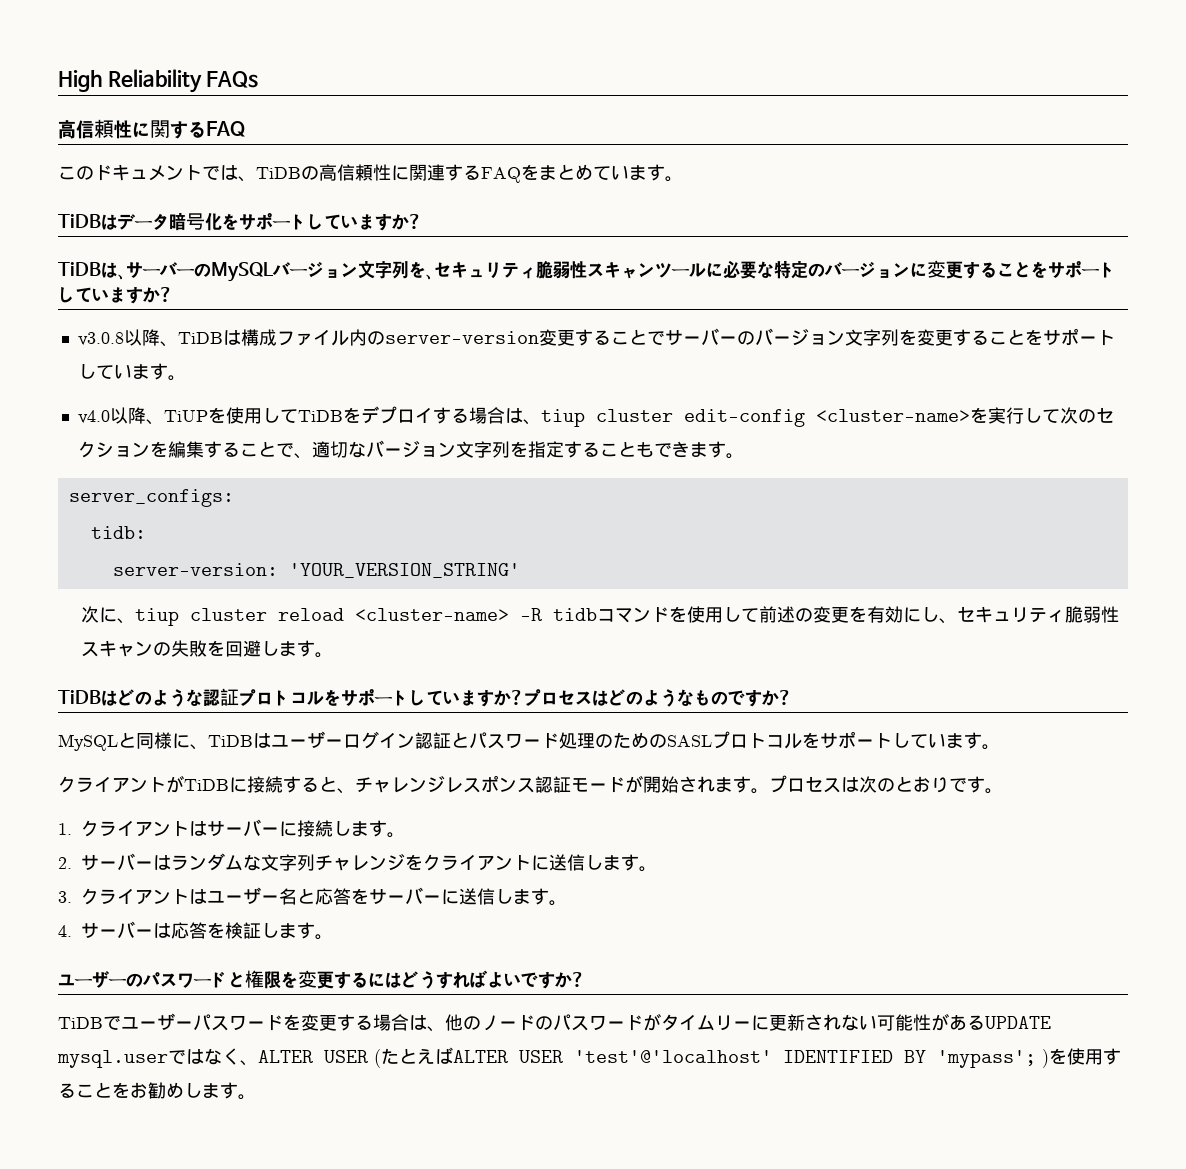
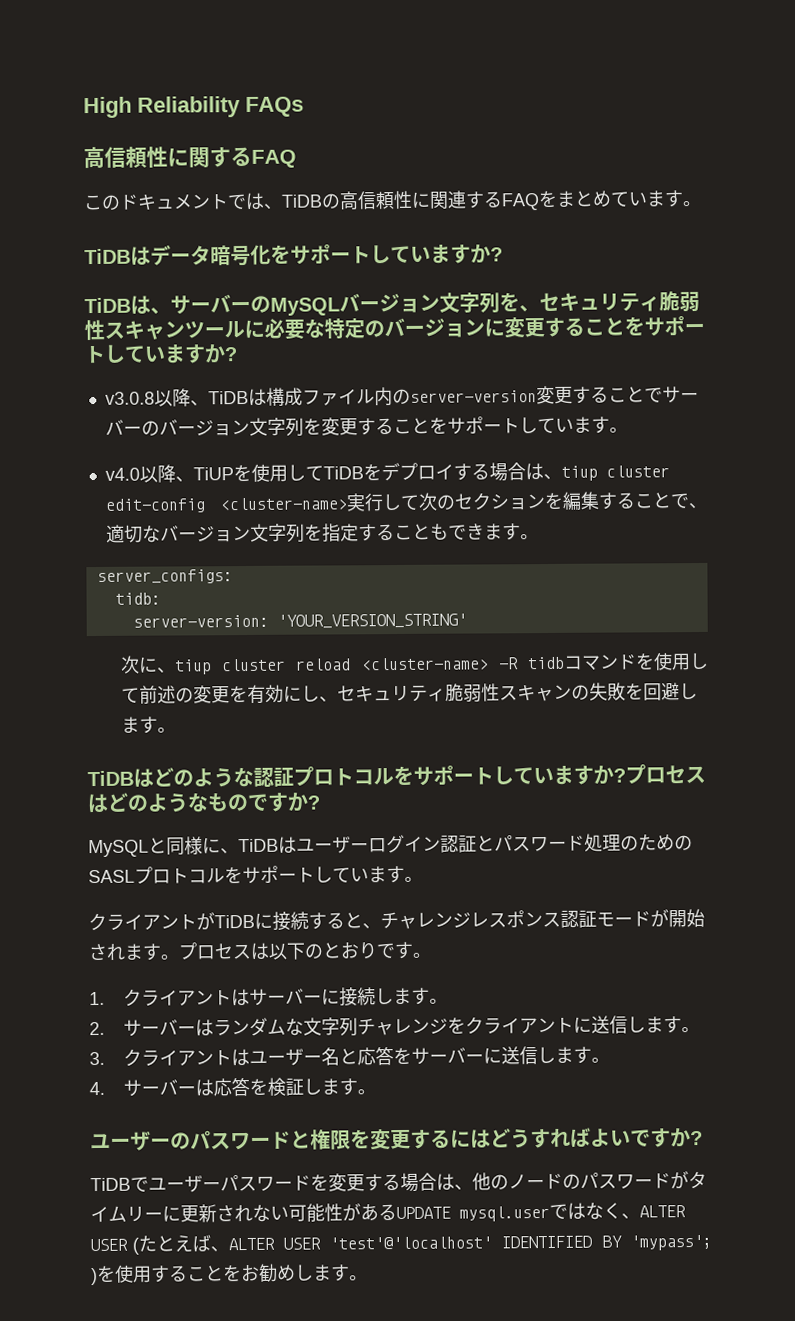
- v4.0以降、TiUPを使用してTiDBをデプロイする場合は、tiup cluster edit-config <cluster-name>を実行して次のセクションを編集することで、適切なバージョン文字列を指定することもできます。
+ v4.0以降、TiUPを使用してTiDBをデプロイする場合は、tiup cluster edit-config <cluster-name>実行して次のセクションを編集することで、適切なバージョン文字列を指定することもできます。
- プロセスは次のとおりです。
+ プロセスは以下のとおりです。
- TiDBでユーザーパスワードを変更する場合は、他のノードのパスワードがタイムリーに更新されない可能性があるUPDATE mysql.userではなく、ALTER USER (たとえばALTER USER 'test'@'localhost' IDENTIFIED BY 'mypass'; )を使用することをお勧めします。
+ TiDBでユーザーパスワードを変更する場合は、他のノードのパスワードがタイムリーに更新されない可能性があるUPDATE mysql.userではなく、ALTER USER (たとえば、ALTER USER 'test'@'localhost' IDENTIFIED BY 'mypass'; )を使用することをお勧めします。

